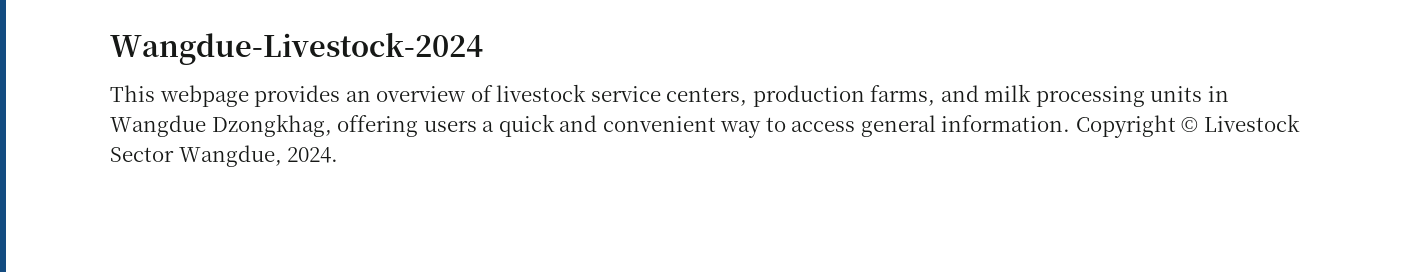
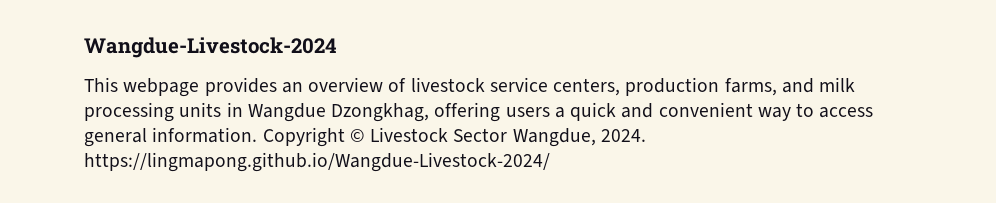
- Copyright © Livestock Sector Wangdue, 2024.
+ Copyright © Livestock Sector Wangdue, 2024. https://lingmapong.github.io/Wangdue-Livestock-2024/

